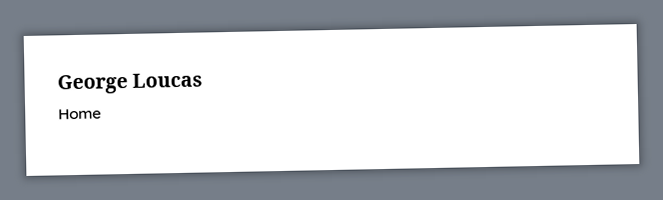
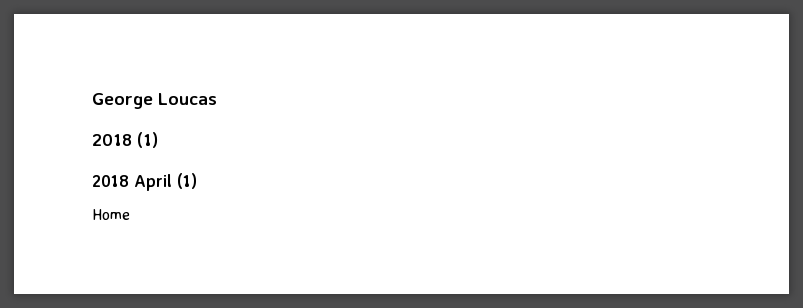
+ 2018 (1)
+ 2018 April (1)

